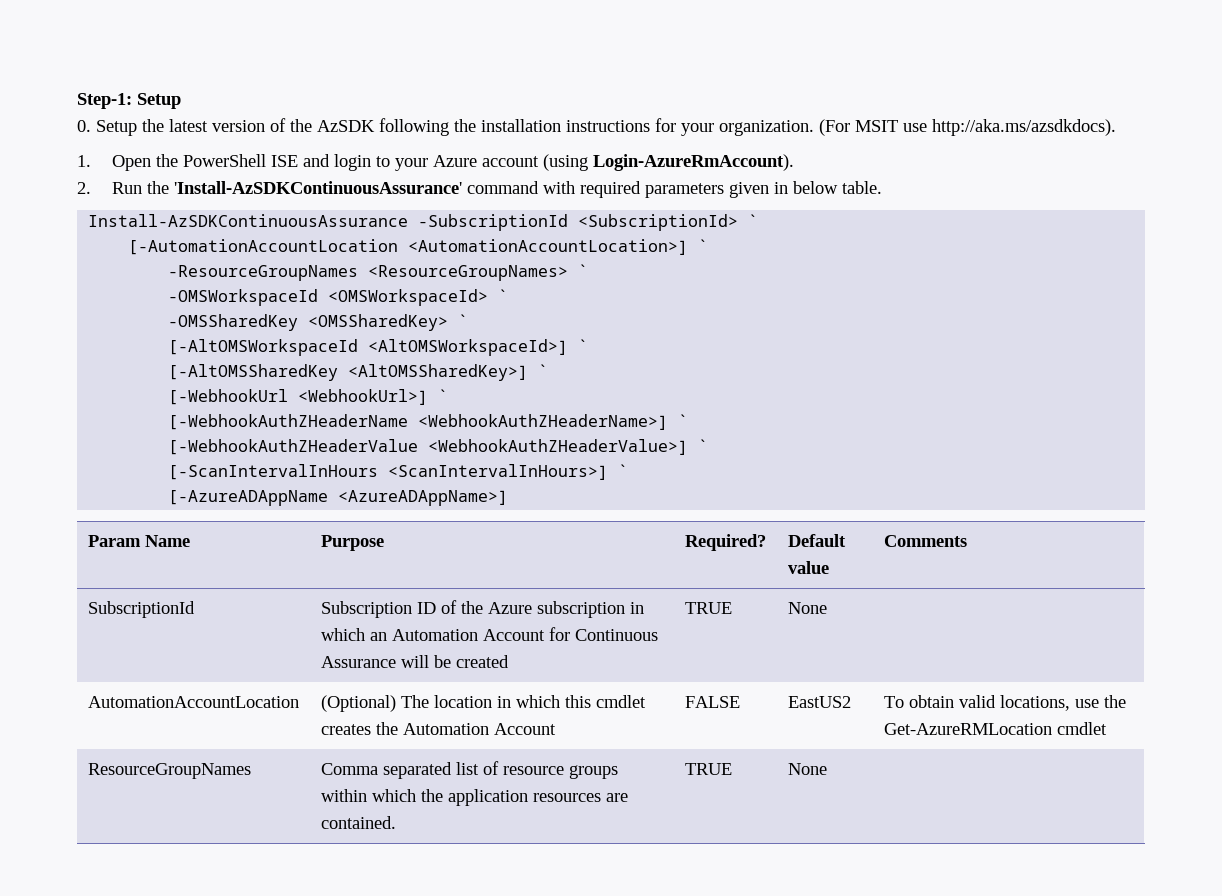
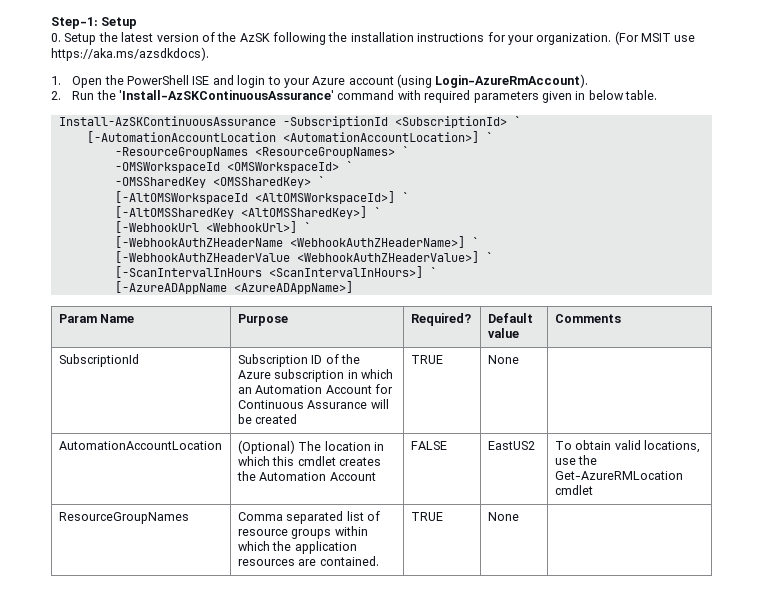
- 0. Setup the latest version of the AzSDK following the installation instructions for your organization.
+ 0. Setup the latest version of the AzSK following the installation instructions for your organization.
- (For MSIT use http://aka.ms/azsdkdocs).
+ (For MSIT use https://aka.ms/azsdkdocs).
- 2. Run the 'Install-AzSDKContinuousAssurance' command with required parameters given in below table.
+ 2. Run the 'Install-AzSKContinuousAssurance' command with required parameters given in below table.
- Install-AzSDKContinuousAssurance -SubscriptionId <SubscriptionId> `
+ Install-AzSKContinuousAssurance -SubscriptionId <SubscriptionId> `

